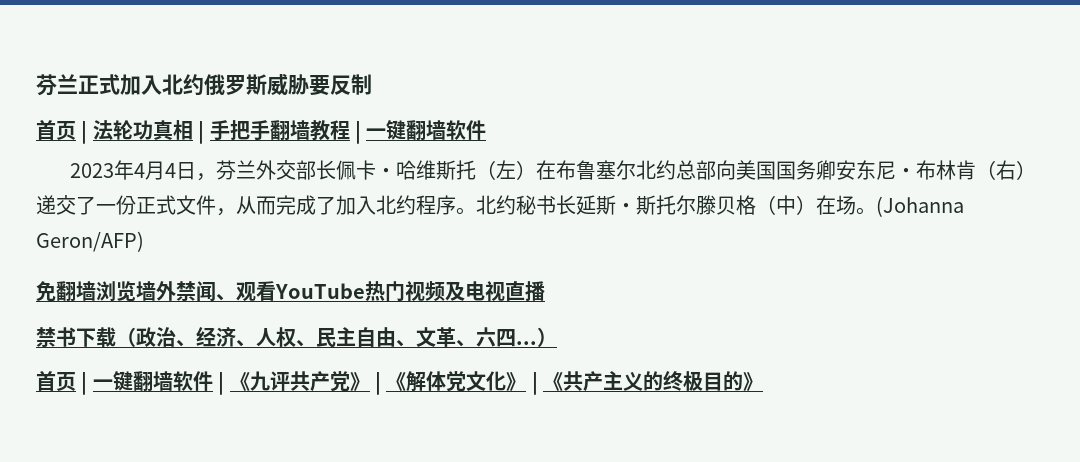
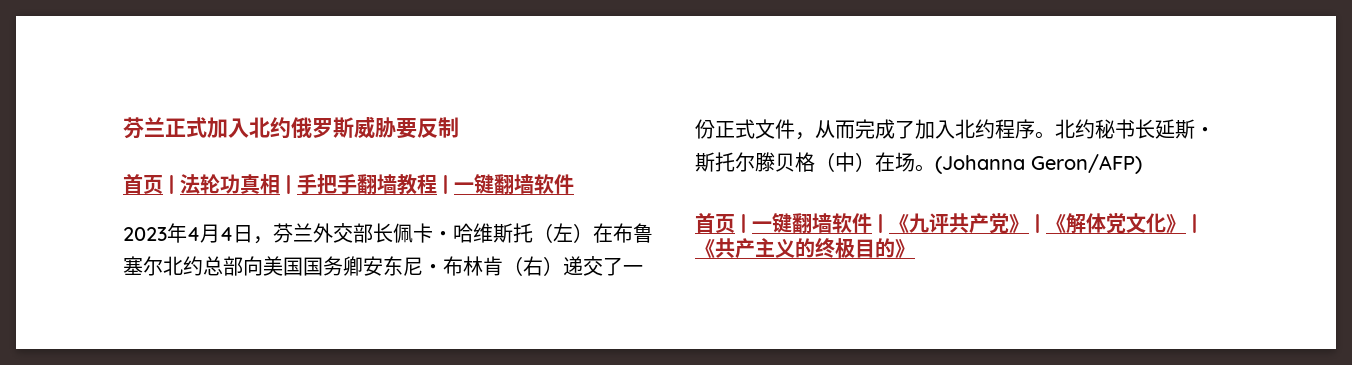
- 免翻墙浏览墙外禁闻、观看YouTube热门视频及电视直播
- 禁书下载（政治、经济、人权、民主自由、文革、六四...）

